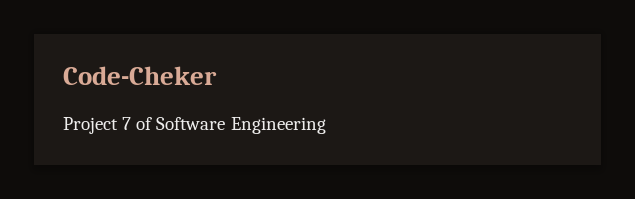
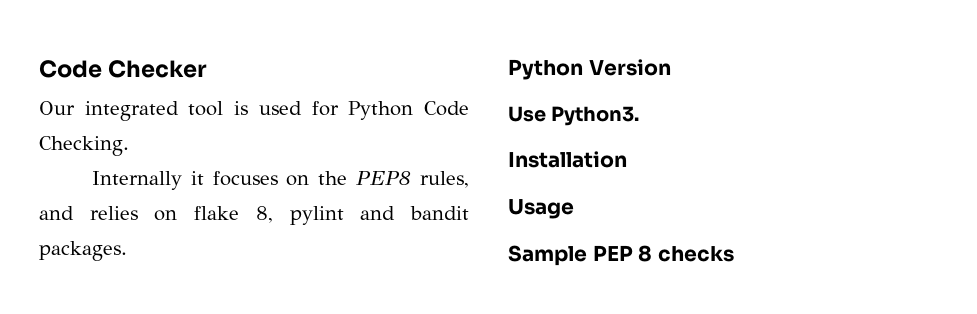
- Code-Cheker
- Project 7 of Software Engineering
+ Code Checker
+ Our integrated tool is used for Python Code Checking.
+ Internally it focuses on the PEP8 rules, and relies on flake 8, pylint and bandit packages.
+ Python Version
+ Use Python3.
+ Installation
+ Usage
+ Sample PEP 8 checks

